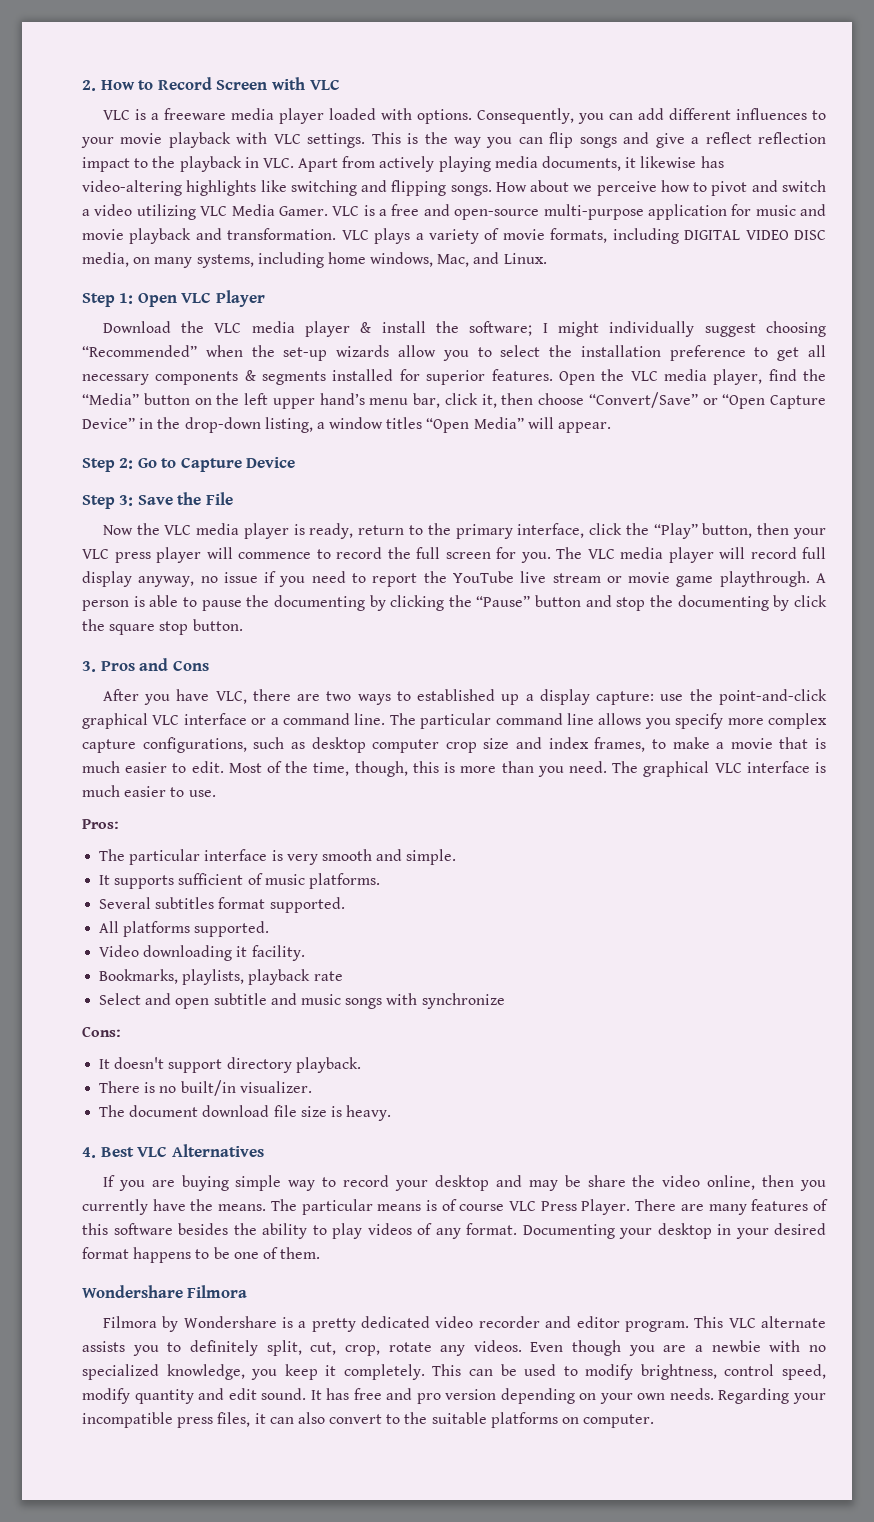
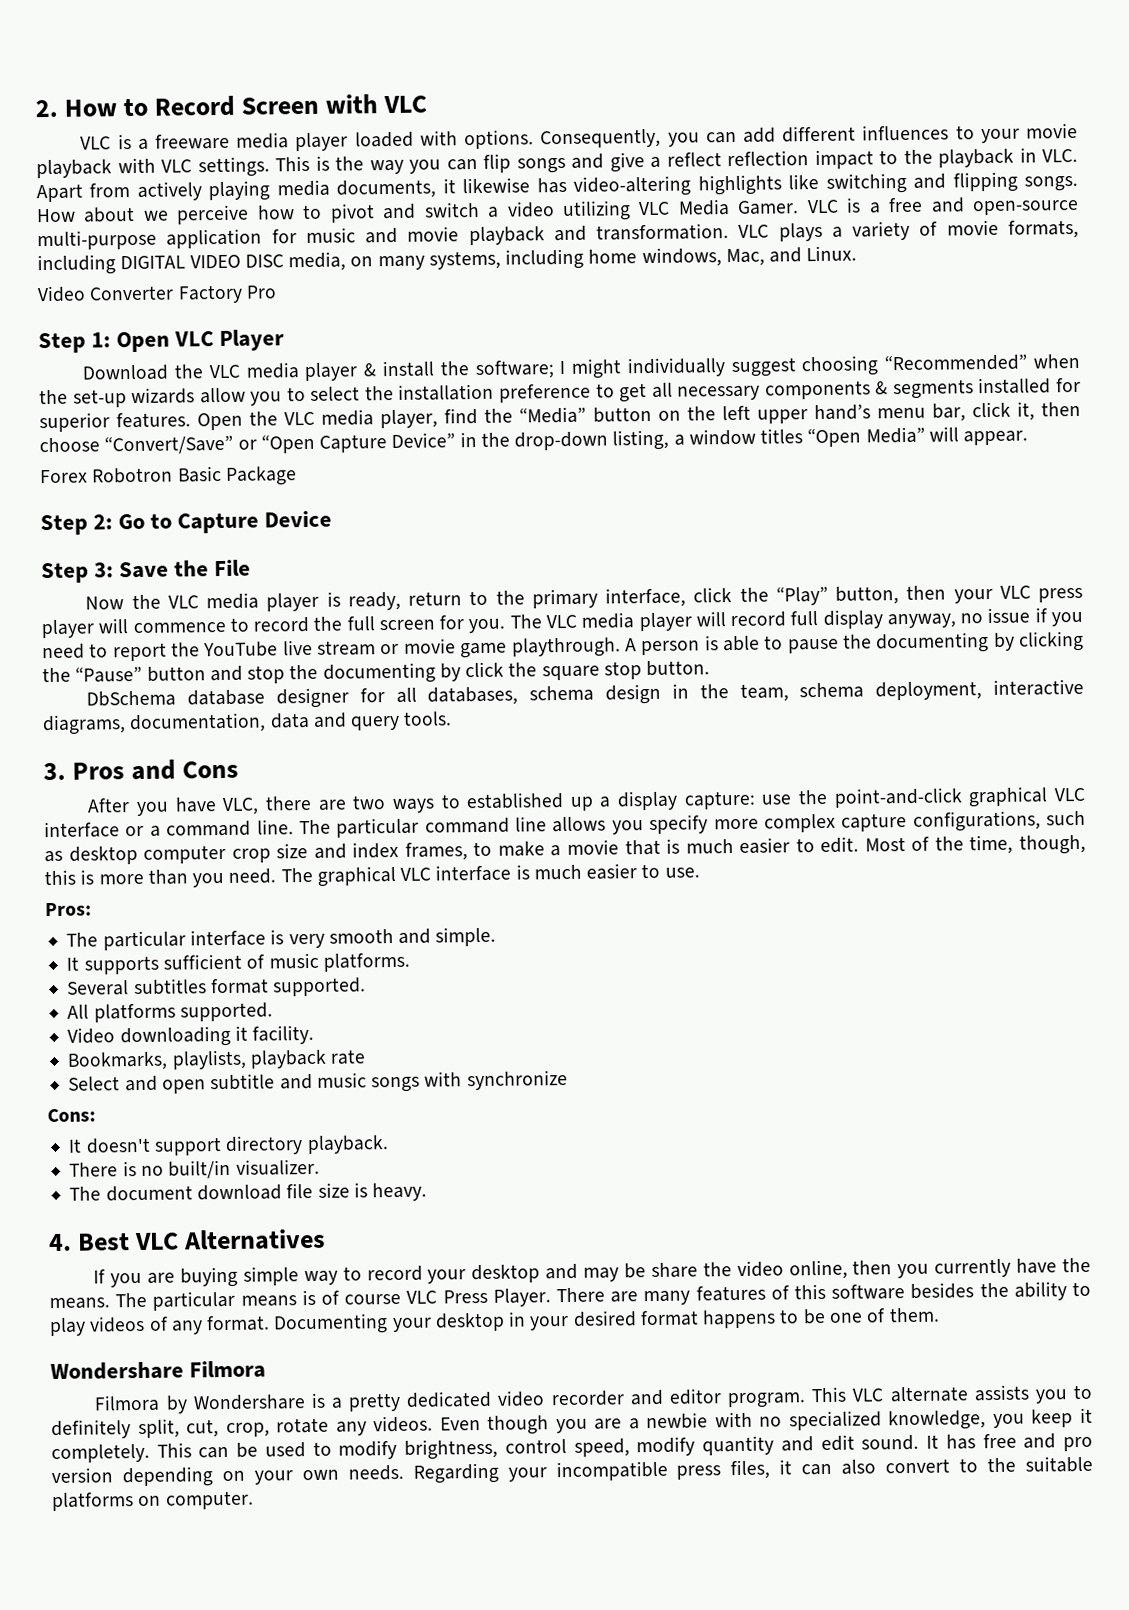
+ Video Converter Factory Pro
+ Forex Robotron Basic Package
+ DbSchema database designer for all databases, schema design in the team, schema deployment, interactive diagrams, documentation, data and query tools.

